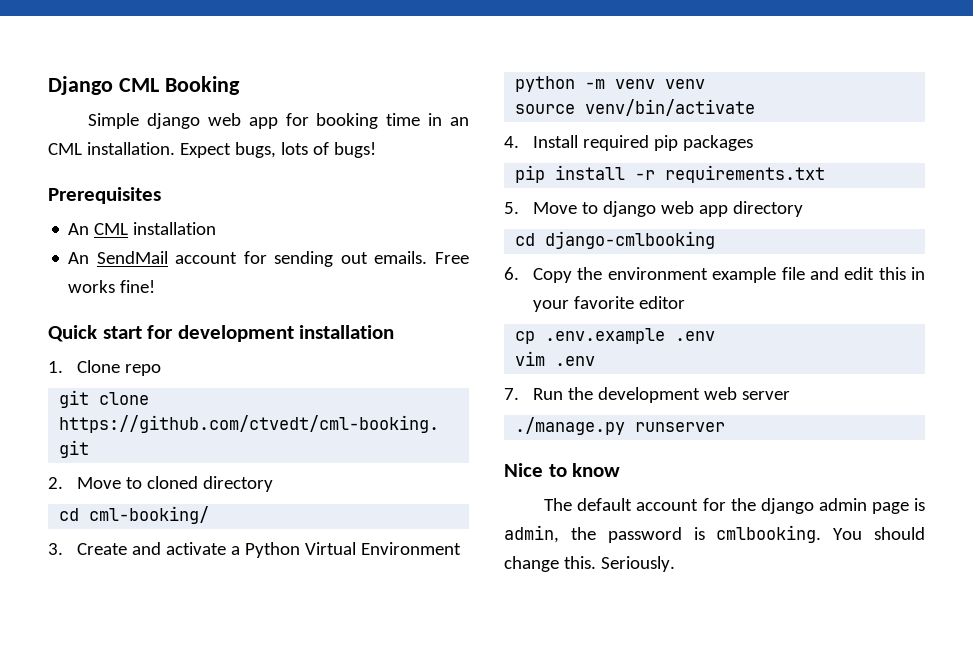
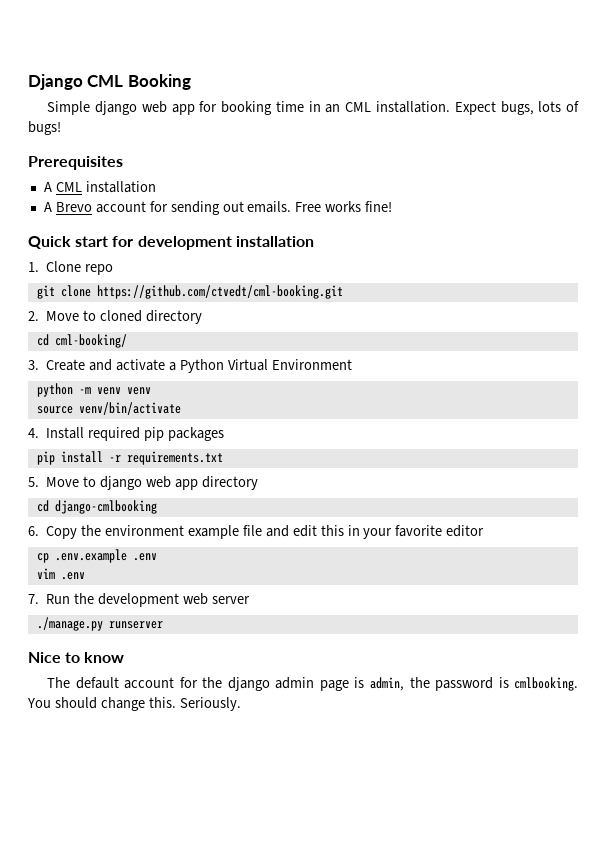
- An CML installation
+ A CML installation
- An SendMail account for sending out emails.
+ A Brevo account for sending out emails.

